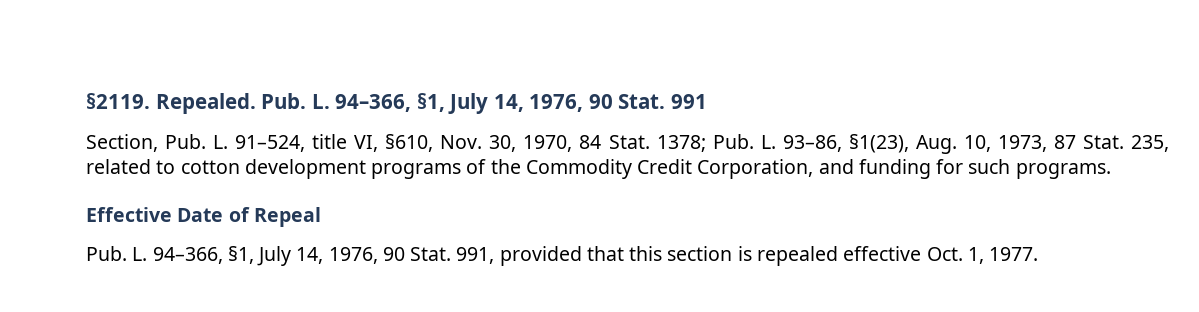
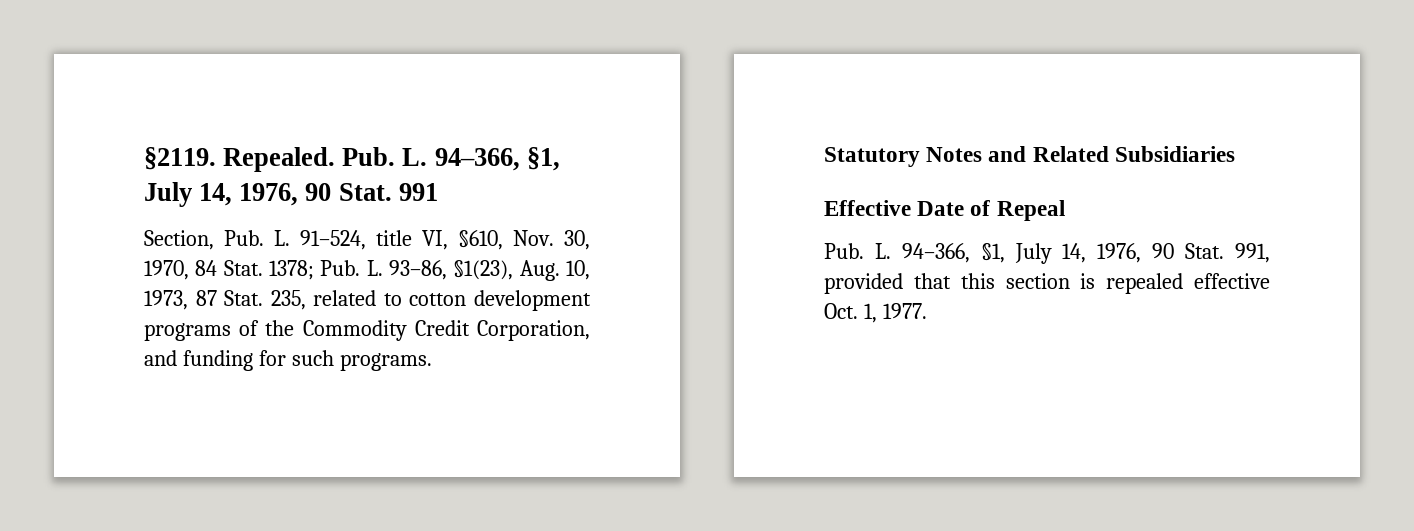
+ Statutory Notes and Related Subsidiaries

